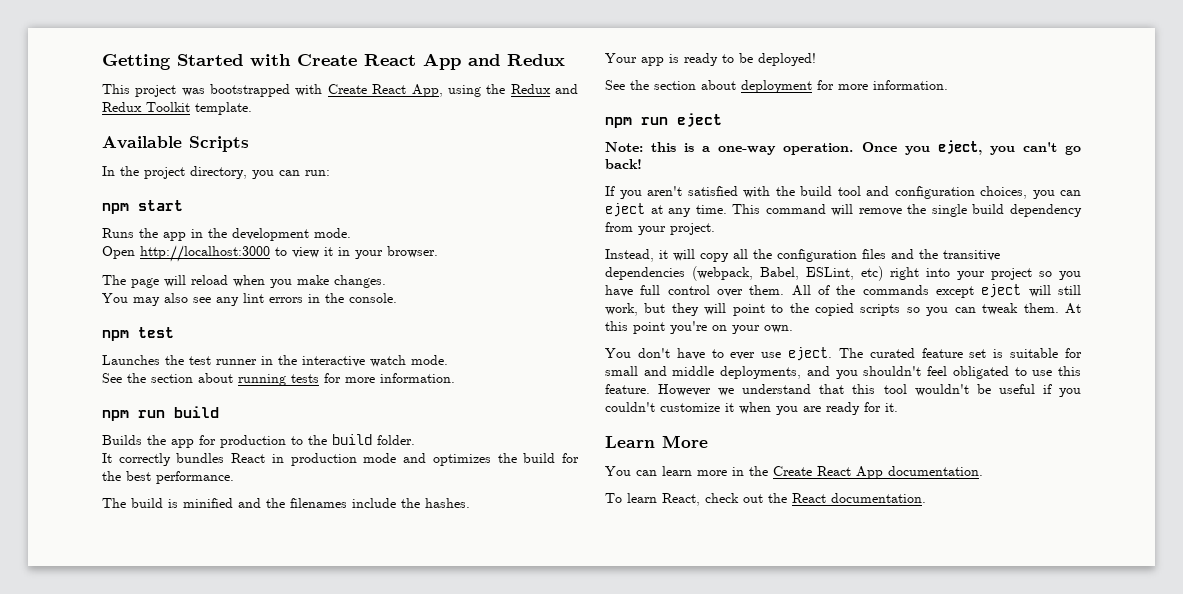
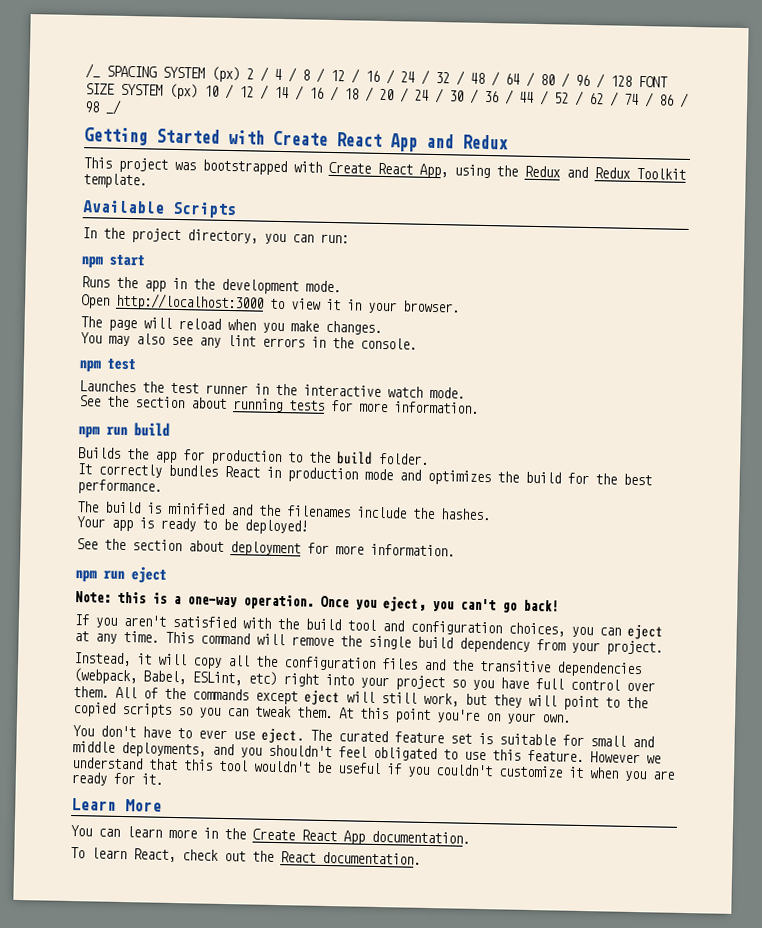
+ /_ SPACING SYSTEM (px) 2 / 4 / 8 / 12 / 16 / 24 / 32 / 48 / 64 / 80 / 96 / 128 FONT SIZE SYSTEM (px) 10 / 12 / 14 / 16 / 18 / 20 / 24 / 30 / 36 / 44 / 52 / 62 / 74 / 86 / 98 _/

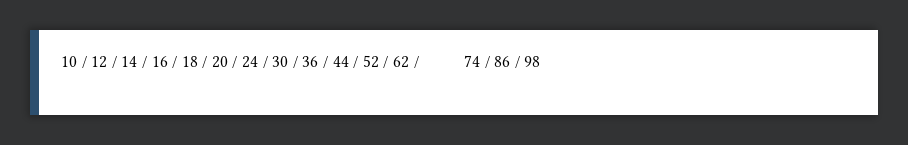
- /_ SPACING SYSTEM (px) 2 / 4 / 8 / 12 / 16 / 24 / 32 / 48 / 64 / 80 / 96 / 128 FONT SIZE SYSTEM (px) 10 / 12 / 14 / 16 / 18 / 20 / 24 / 30 / 36 / 44 / 52 / 62 / 74 / 86 / 98 _/
- Getting Started with Create React App and Redux
- This project was bootstrapped with Create React App, using the Redux and Redux Toolkit template.
- Available Scripts
- In the project directory, you can run:
- npm start
- Runs the app in the development mode.
- Open http://localhost:3000 to view it in your browser.
- The page will reload when you make changes.
- You may also see any lint errors in the console.
- npm test
- Launches the test runner in the interactive watch mode.
- See the section about running tests for more information.
- npm run build
- Builds the app for production to the build folder.
- It correctly bundles React in production mode and optimizes the build for the best performance.
- The build is minified and the filenames include the hashes.
- Your app is ready to be deployed!
- See the section about deployment for more information.
- npm run eject
- Note: this is a one-way operation. Once you eject, you can't go back!
- If you aren't satisfied with the build tool and configuration choices, you can eject at any time. This command will remove the single build dependency from your project.
- Instead, it will copy all the configuration files and the transitive dependencies (webpack, Babel, ESLint, etc) right into your project so you have full control over them. All of the commands except eject will still work, but they will point to the copied scripts so you can tweak them. At this point you're on your own.
- You don't have to ever use eject. The curated feature set is suitable for small and middle deployments, and you shouldn't feel obligated to use this feature. However we understand that this tool wouldn't be useful if you couldn't customize it when you are ready for it.
- Learn More
- You can learn more in the Create React App documentation.
- To learn React, check out the React documentation.
+ 10 / 12 / 14 / 16 / 18 / 20 / 24 / 30 / 36 / 44 / 52 / 62 / 74 / 86 / 98

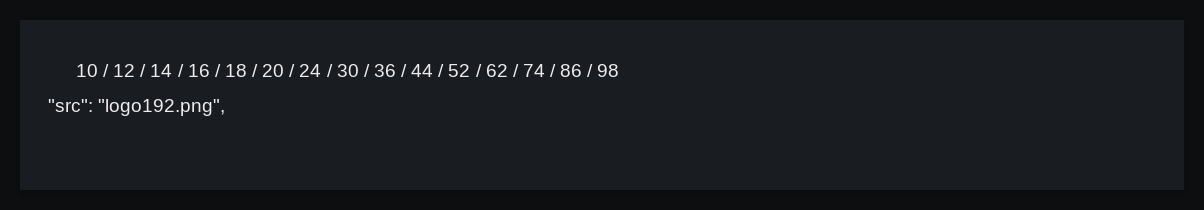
+ "src": "logo192.png",

